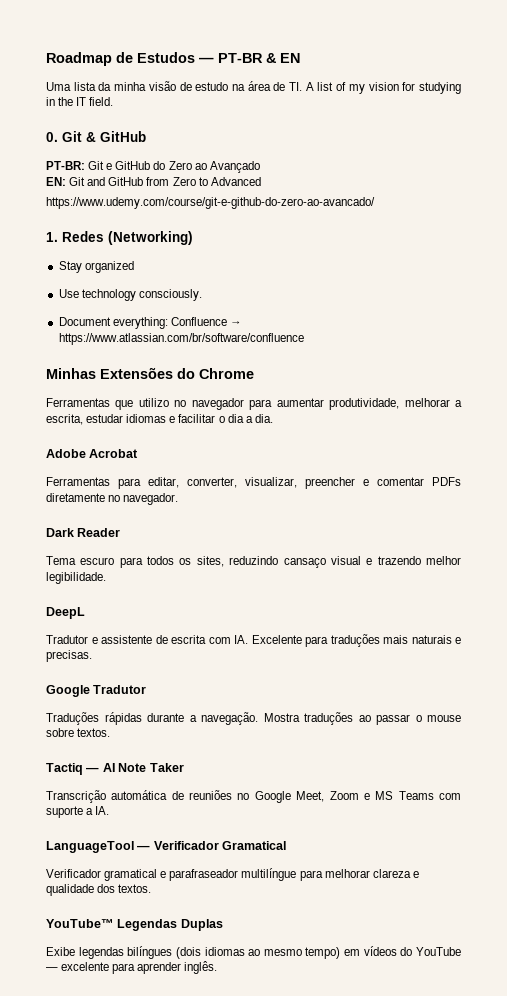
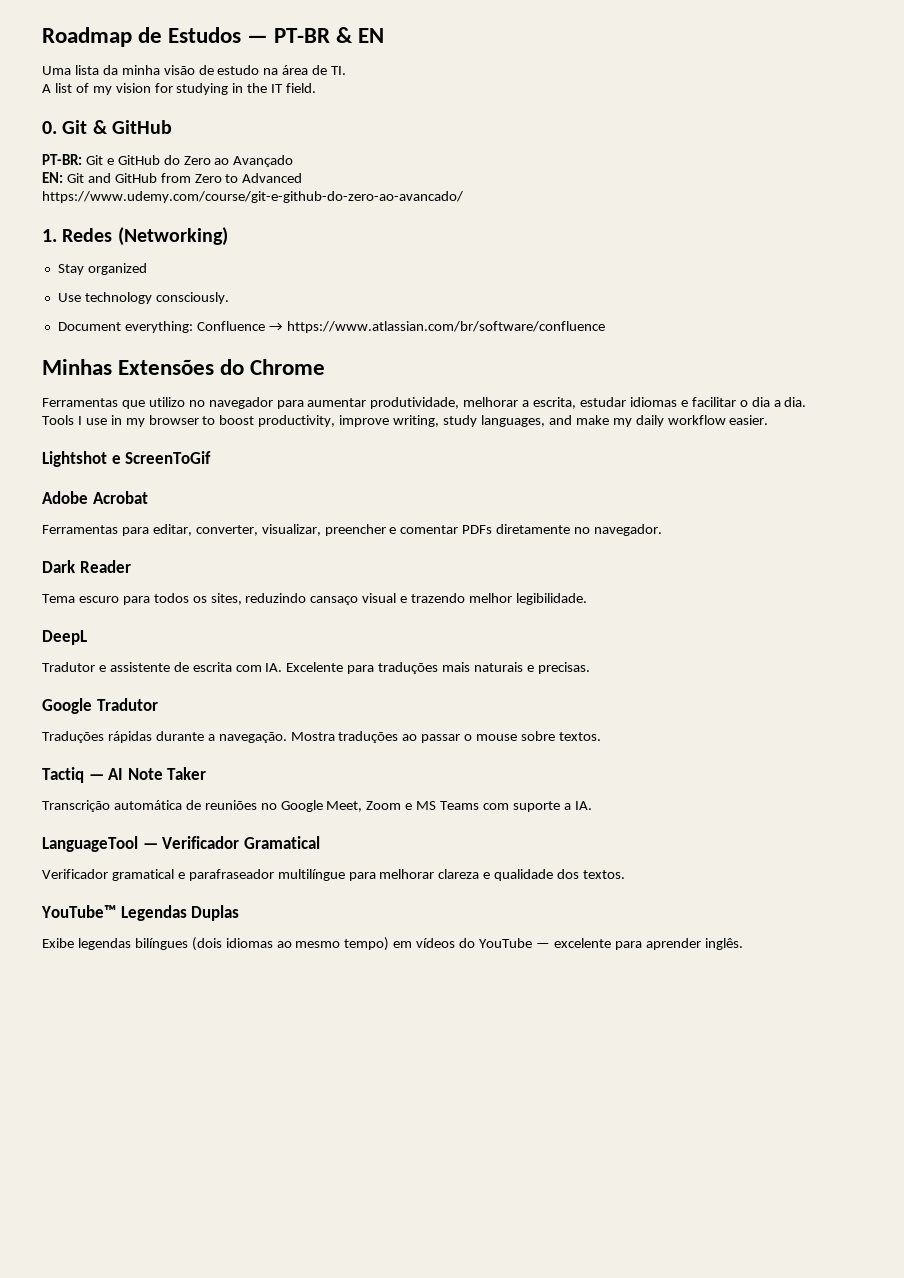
- Uma lista da minha visão de estudo na área de TI. A list of my vision for studying in the IT field.
+ Uma lista da minha visão de estudo na área de TI.
+ A list of my vision for studying in the IT field.
+ Tools I use in my browser to boost productivity, improve writing, study languages, and make my daily workflow easier.
+ Lightshot e ScreenToGif

